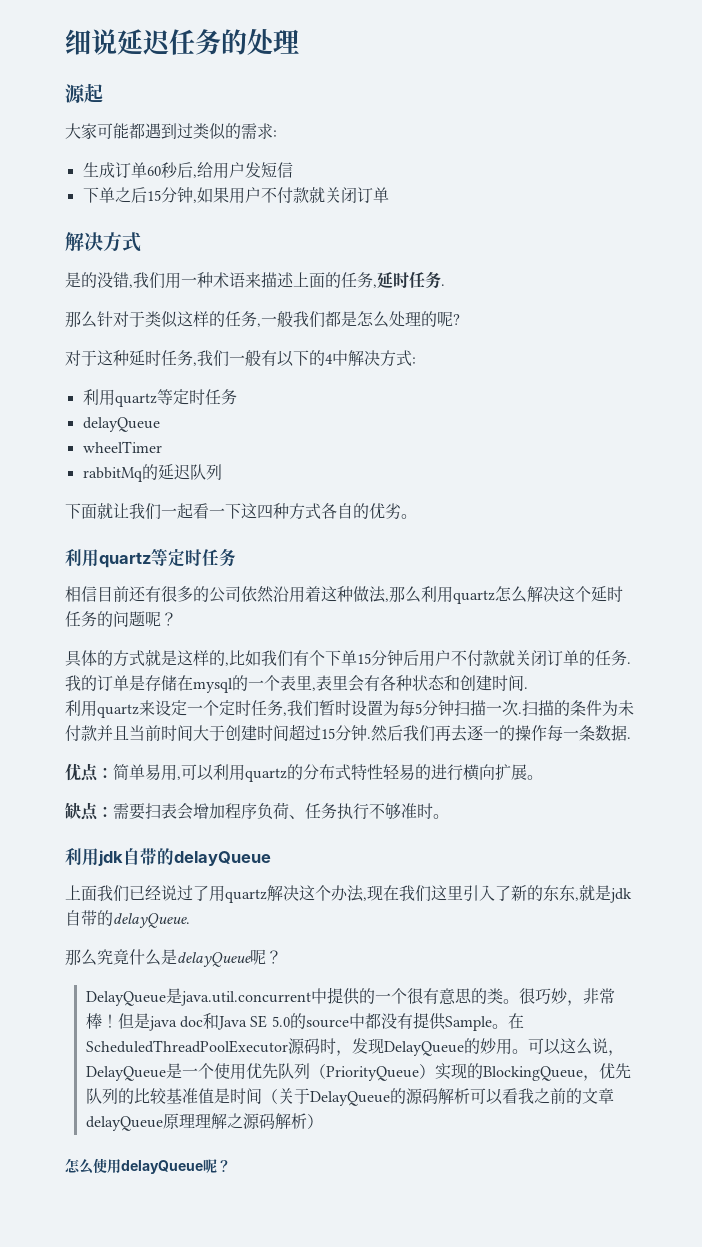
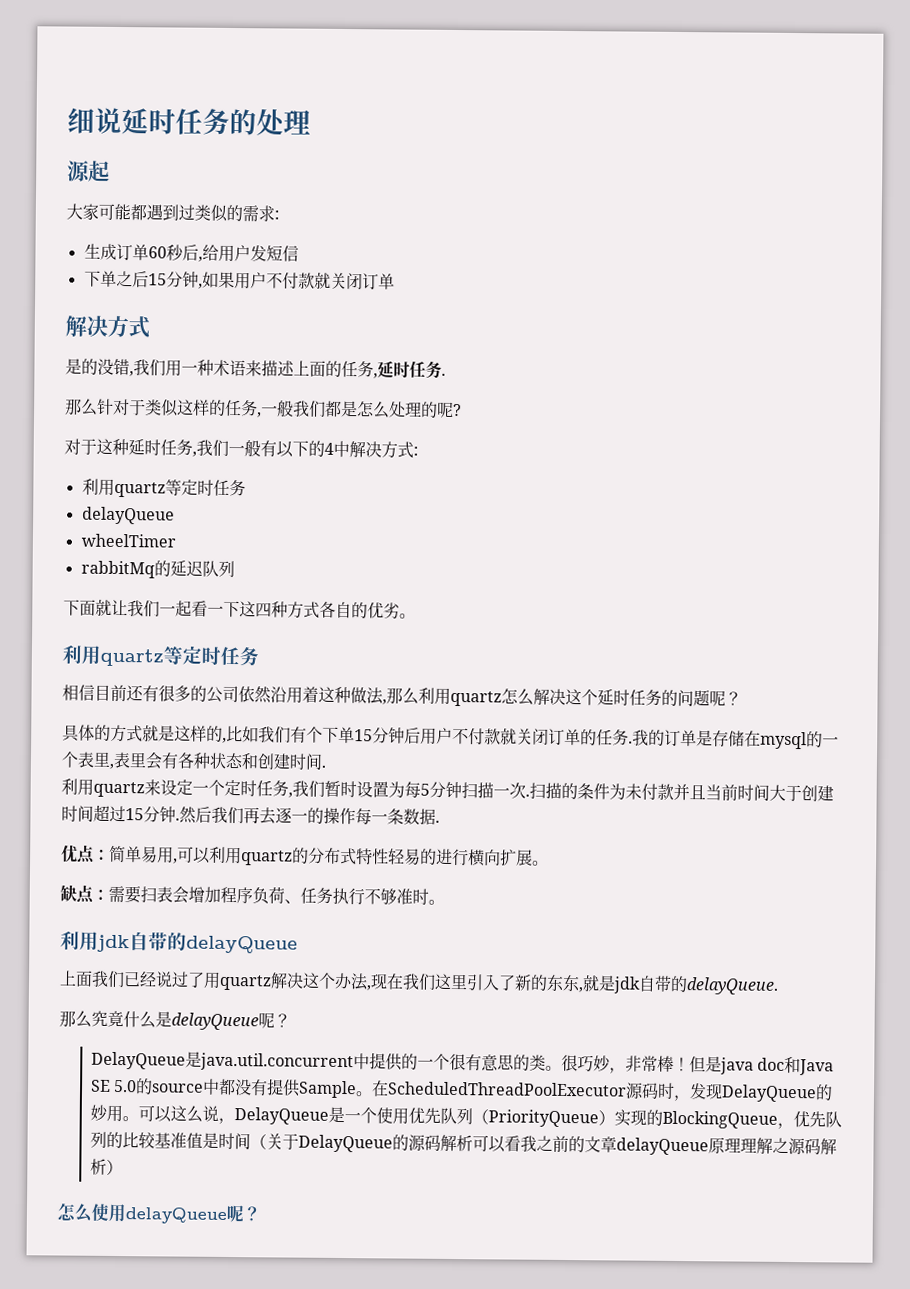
- 细说延迟任务的处理
+ 细说延时任务的处理

